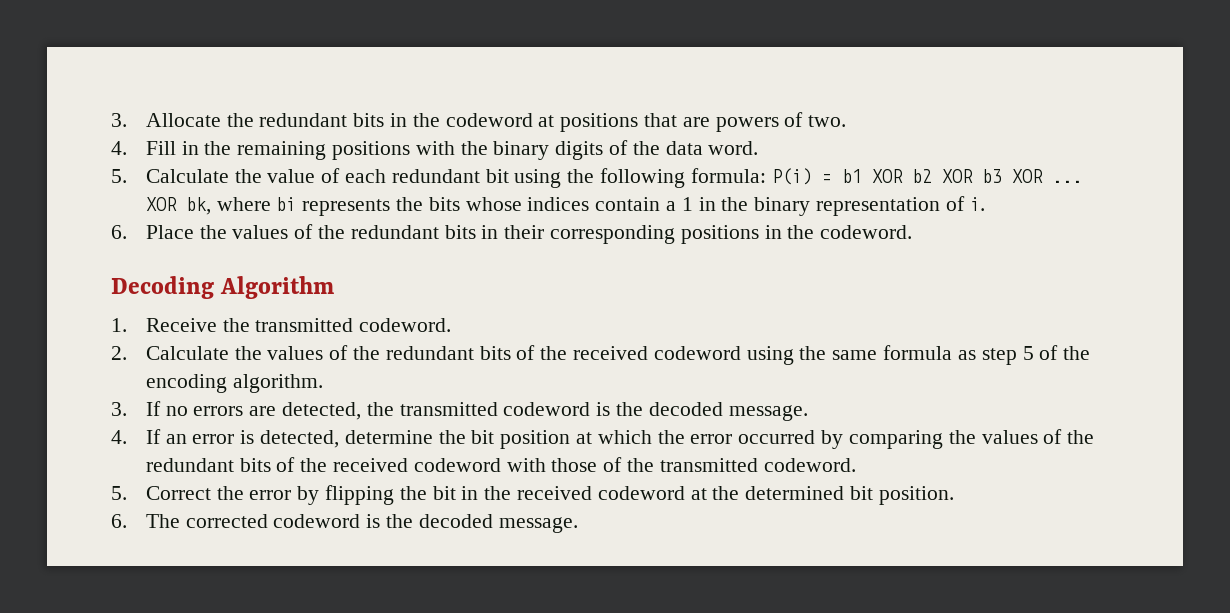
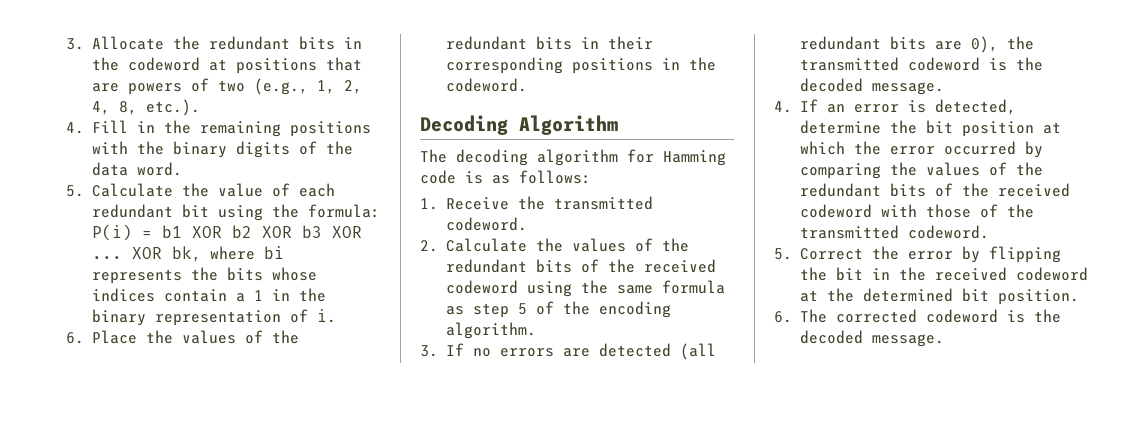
- 3. Allocate the redundant bits in the codeword at positions that are powers of two.
+ 3. Allocate the redundant bits in the codeword at positions that are powers of two (e.g., 1, 2, 4, 8, etc.).
- 5. Calculate the value of each redundant bit using the following formula: P(i) = b1 XOR b2 XOR b3 XOR ...
+ 5. Calculate the value of each redundant bit using the formula: P(i) = b1 XOR b2 XOR b3 XOR ...
+ The decoding algorithm for Hamming code is as follows:
- 3. If no errors are detected, the transmitted codeword is the decoded message.
+ 3. If no errors are detected (all redundant bits are 0), the transmitted codeword is the decoded message.

